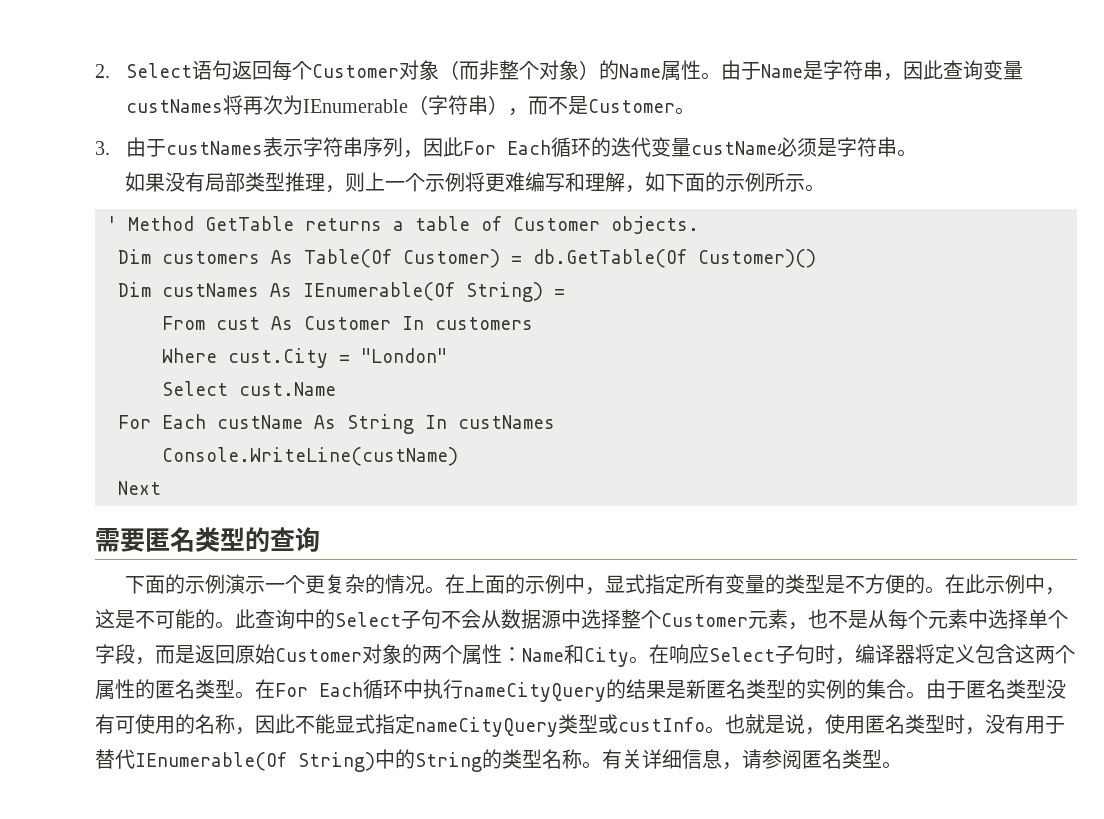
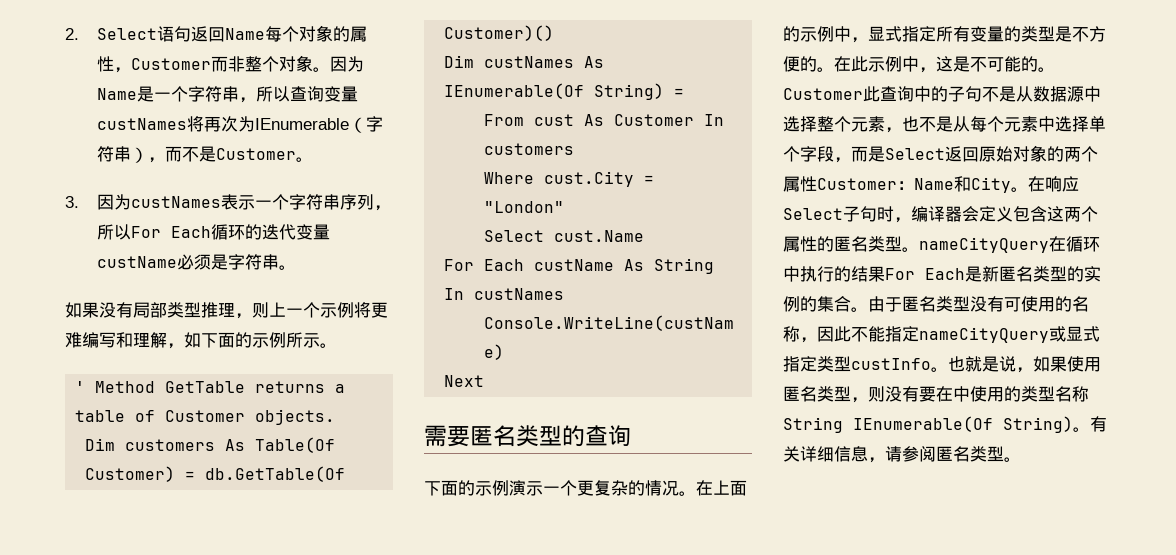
- 2. Select语句返回每个Customer对象（而非整个对象）的Name属性。由于Name是字符串，因此查询变量custNames将再次为IEnumerable（字符串），而不是Customer。
+ 2. Select语句返回Name每个对象的属性，Customer而非整个对象。因为Name是一个字符串，所以查询变量custNames将再次为IEnumerable（字符串），而不是Customer。
- 3.由于custNames表示字符串序列，因此For Each循环的迭代变量custName必须是字符串。
+ 3.因为custNames表示一个字符串序列，所以For Each循环的迭代变量custName必须是字符串。
- 此查询中的Select子句不会从数据源中选择整个Customer元素，也不是从每个元素中选择单个字段，而是返回原始Customer对象的两个属性：Name和City。
+ Customer此查询中的子句不是从数据源中选择整个元素，也不是从每个元素中选择单个字段，而是Select返回原始对象的两个属性Customer：Name和City。
- 在响应Select子句时，编译器将定义包含这两个属性的匿名类型。在For Each循环中执行nameCityQuery的结果是新匿名类型的实例的集合。
+ 在响应Select子句时，编译器会定义包含这两个属性的匿名类型。nameCityQuery在循环中执行的结果For Each是新匿名类型的实例的集合。
- 由于匿名类型没有可使用的名称，因此不能显式指定nameCityQuery类型或custInfo。
+ 由于匿名类型没有可使用的名称，因此不能指定nameCityQuery或显式指定类型custInfo。
- 也就是说，使用匿名类型时，没有用于替代IEnumerable(Of String)中的String的类型名称。
+ 也就是说，如果使用匿名类型，则没有要在中使用的类型名称String IEnumerable(Of String)。

